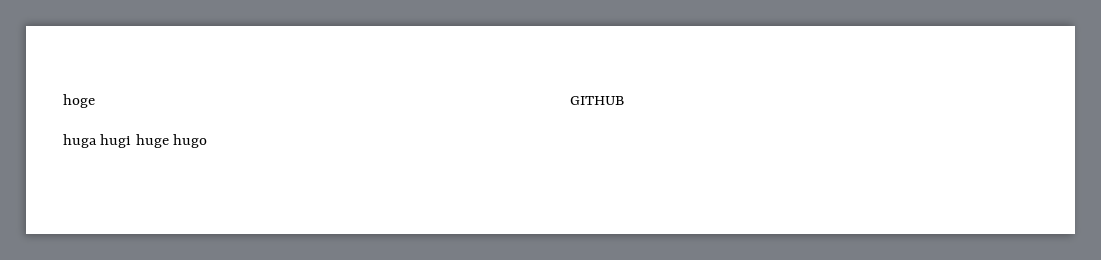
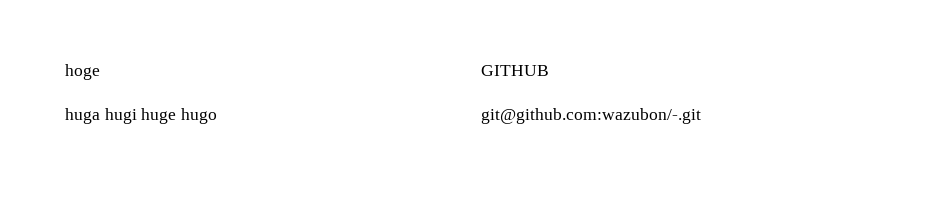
+ git@github.com:wazubon/-.git

